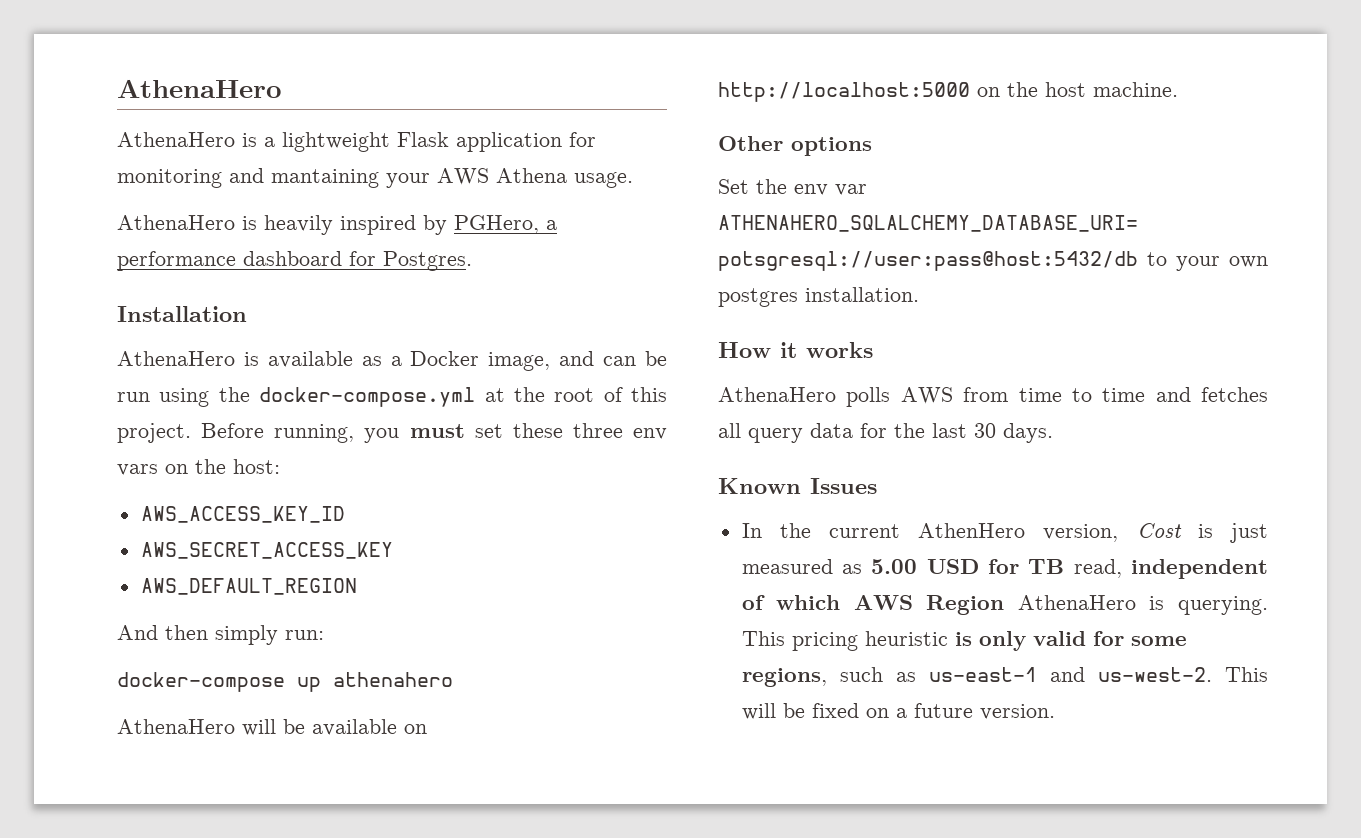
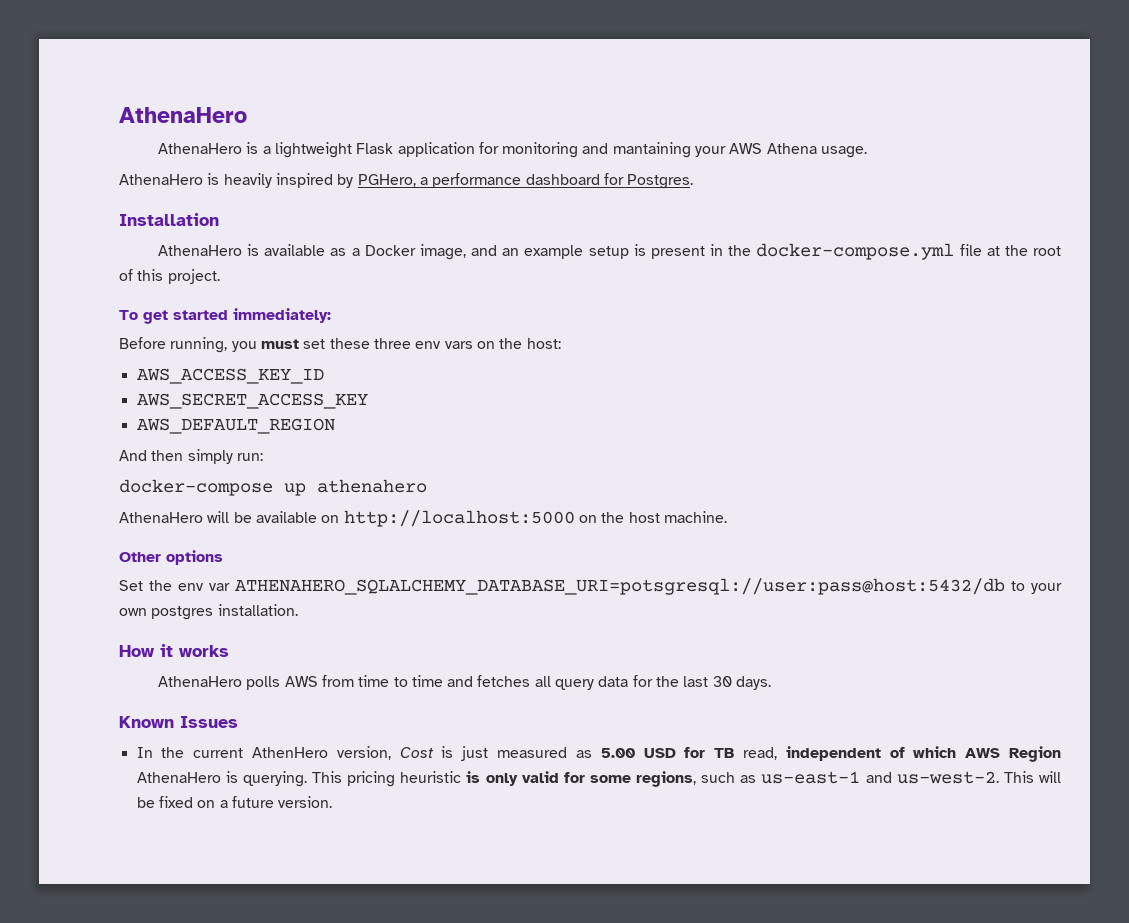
- AthenaHero is available as a Docker image, and can be run using the docker-compose.yml at the root of this project. Before running, you must set these three env vars on the host:
+ AthenaHero is available as a Docker image, and an example setup is present in the docker-compose.yml file at the root of this project.
+ To get started immediately:
+ Before running, you must set these three env vars on the host:

